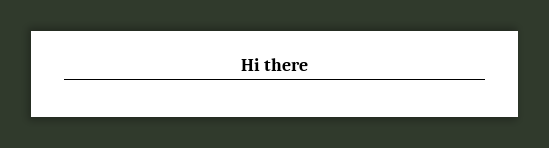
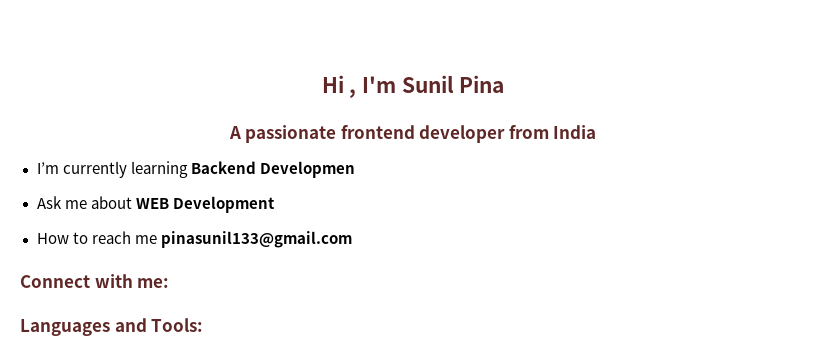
- Hi there
+ Hi , I'm Sunil Pina
+ A passionate frontend developer from India
+ I’m currently learning Backend Developmen
+ Ask me about WEB Development
+ How to reach me pinasunil133@gmail.com
+ Connect with me:
+ Languages and Tools:

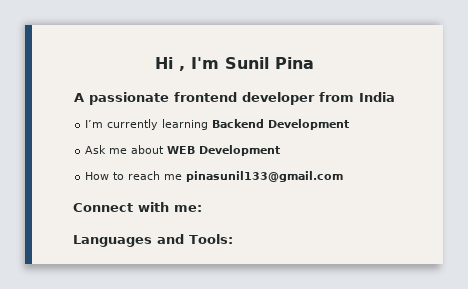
- I’m currently learning Backend Developmen
+ I’m currently learning Backend Development

